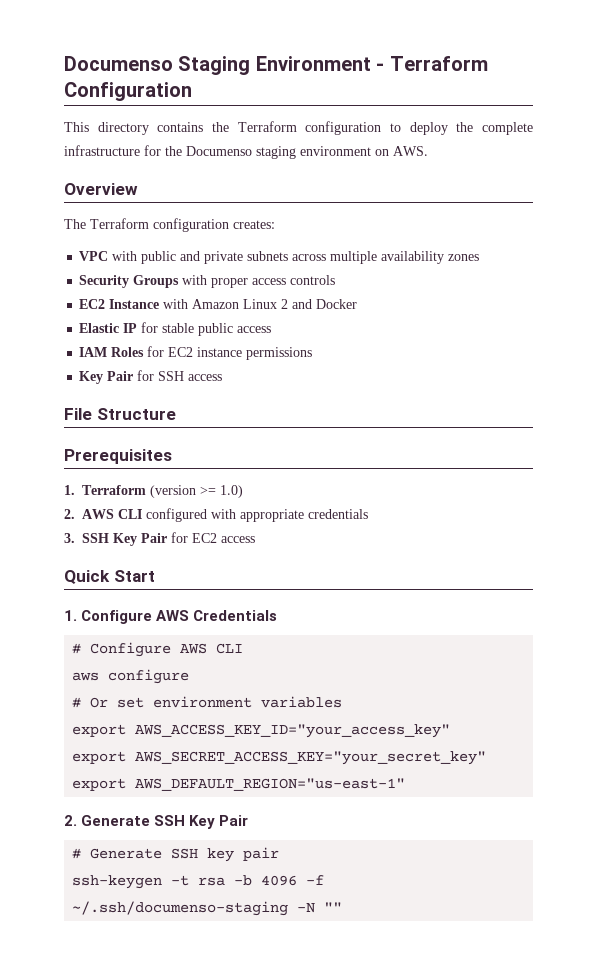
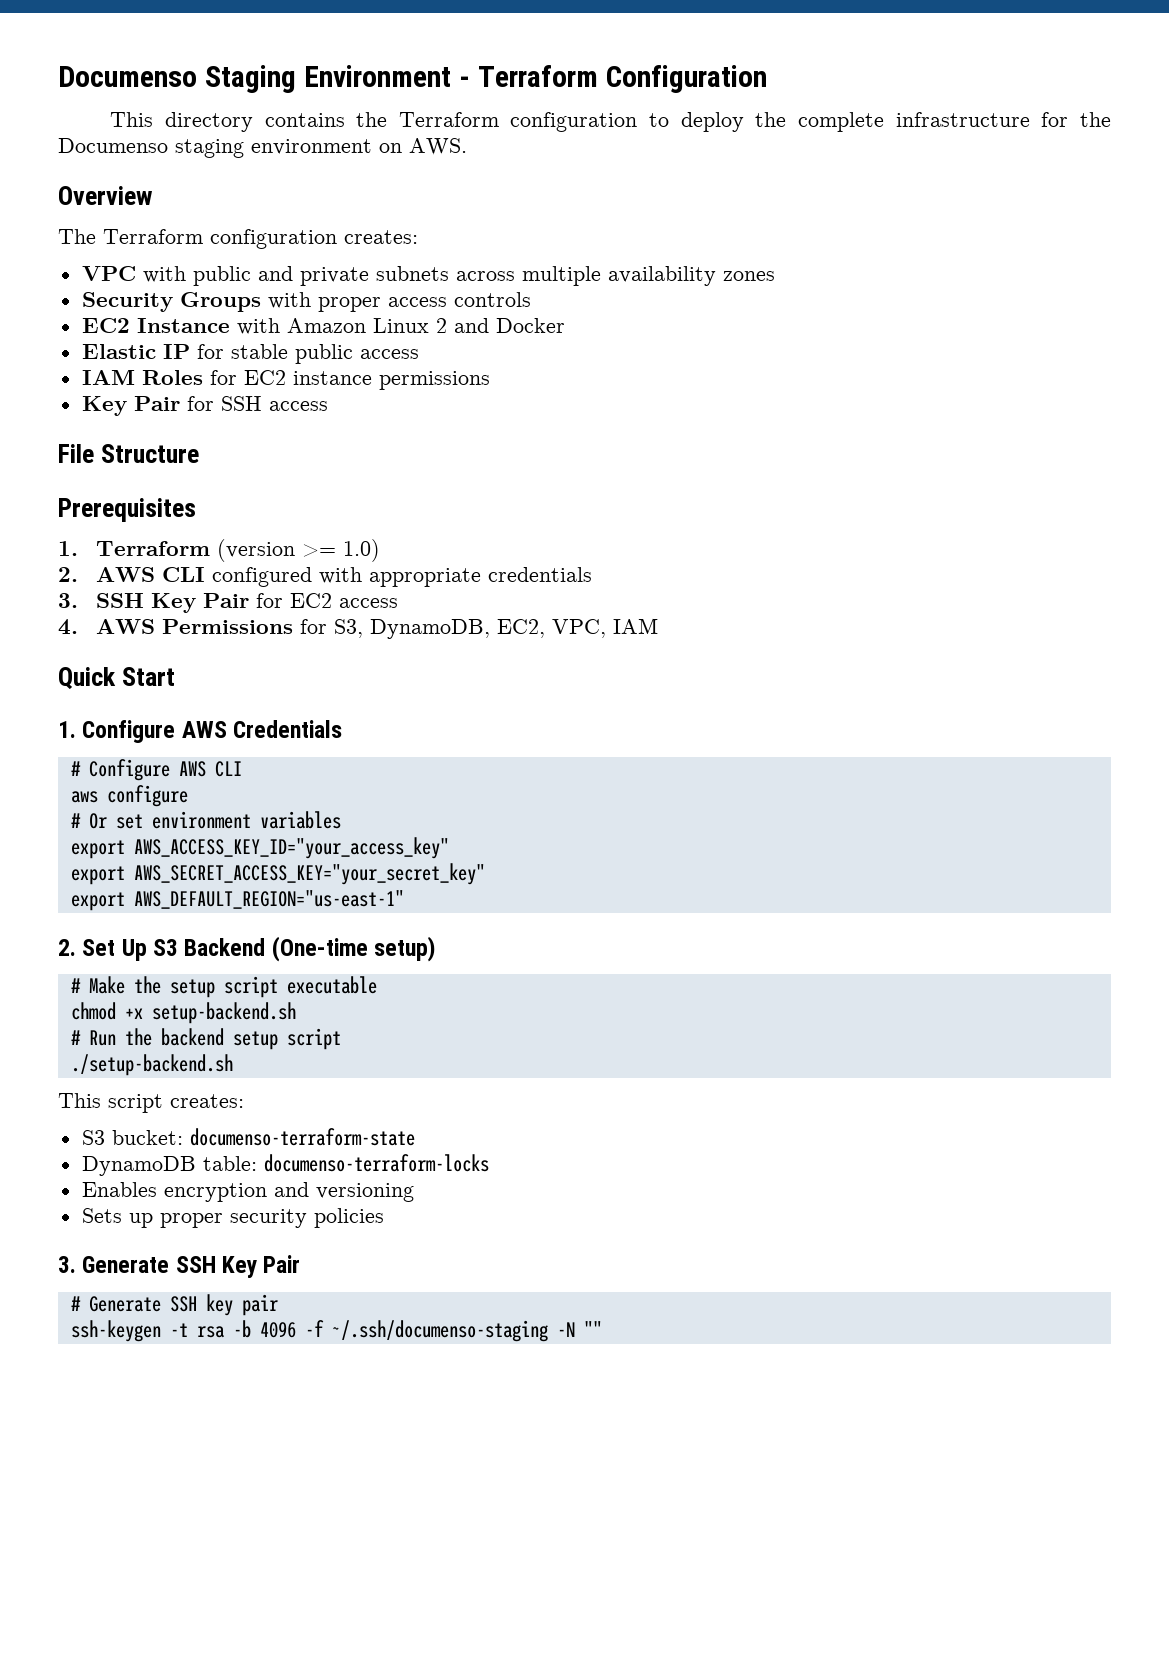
+ 4. AWS Permissions for S3, DynamoDB, EC2, VPC, IAM
- 2. Generate SSH Key Pair
+ 2. Set Up S3 Backend (One-time setup)
+ # Make the setup script executable
+ chmod +x setup-backend.sh
+ # Run the backend setup script
+ ./setup-backend.sh
+ This script creates:
+ S3 bucket: documenso-terraform-state
+ DynamoDB table: documenso-terraform-locks
+ Enables encryption and versioning
+ Sets up proper security policies
+ 3. Generate SSH Key Pair

